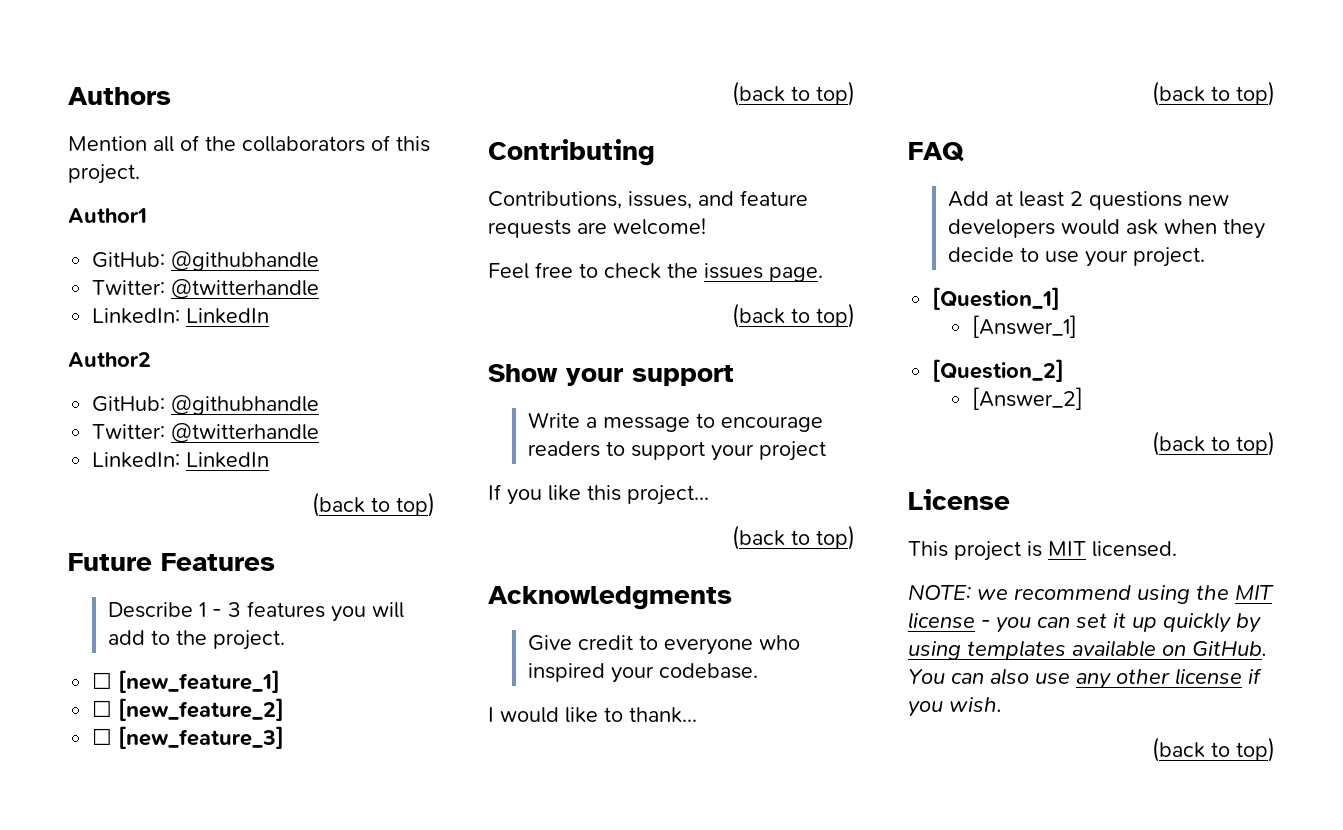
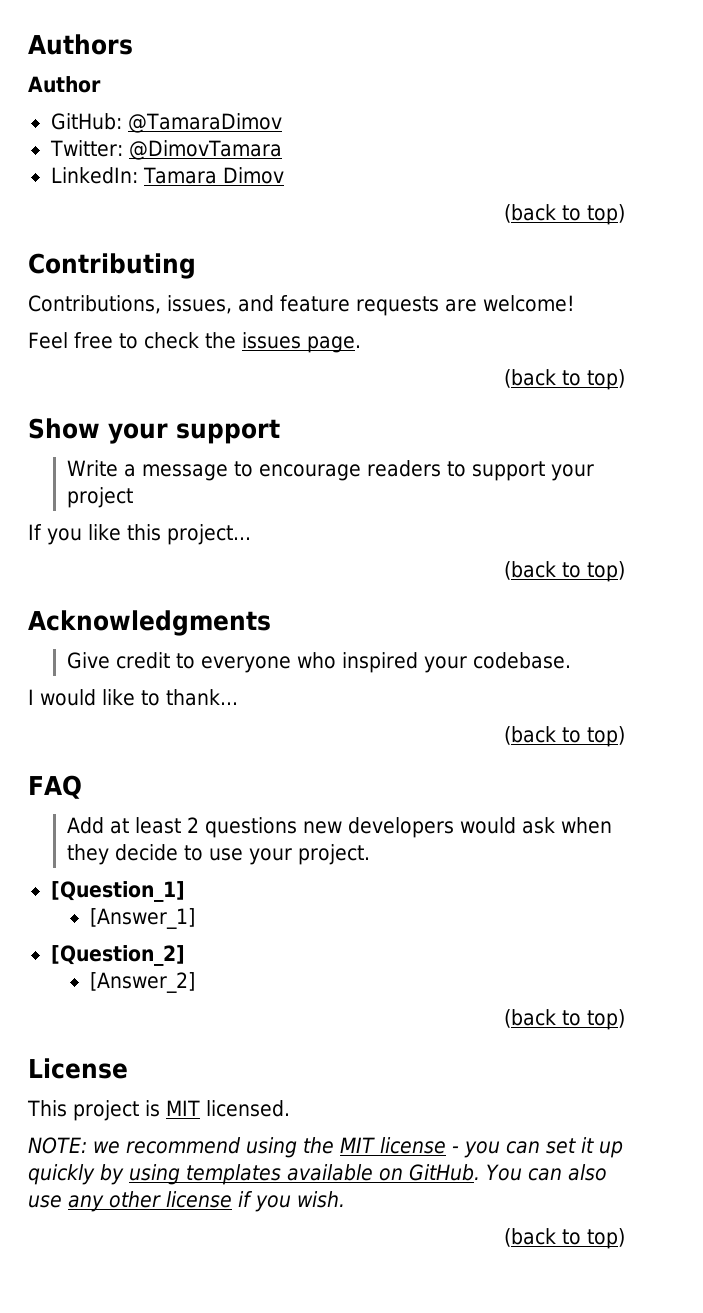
- Mention all of the collaborators of this project.
- Author1
- GitHub: @githubhandle
- Twitter: @twitterhandle
- LinkedIn: LinkedIn
- Author2
- GitHub: @githubhandle
- Twitter: @twitterhandle
- LinkedIn: LinkedIn
- (back to top)
- Future Features
- Describe 1 - 3 features you will add to the project.
- ☐ [new_feature_1]
- ☐ [new_feature_2]
- ☐ [new_feature_3]
+ Author
+ GitHub: @TamaraDimov
+ Twitter: @DimovTamara
+ LinkedIn: Tamara Dimov

